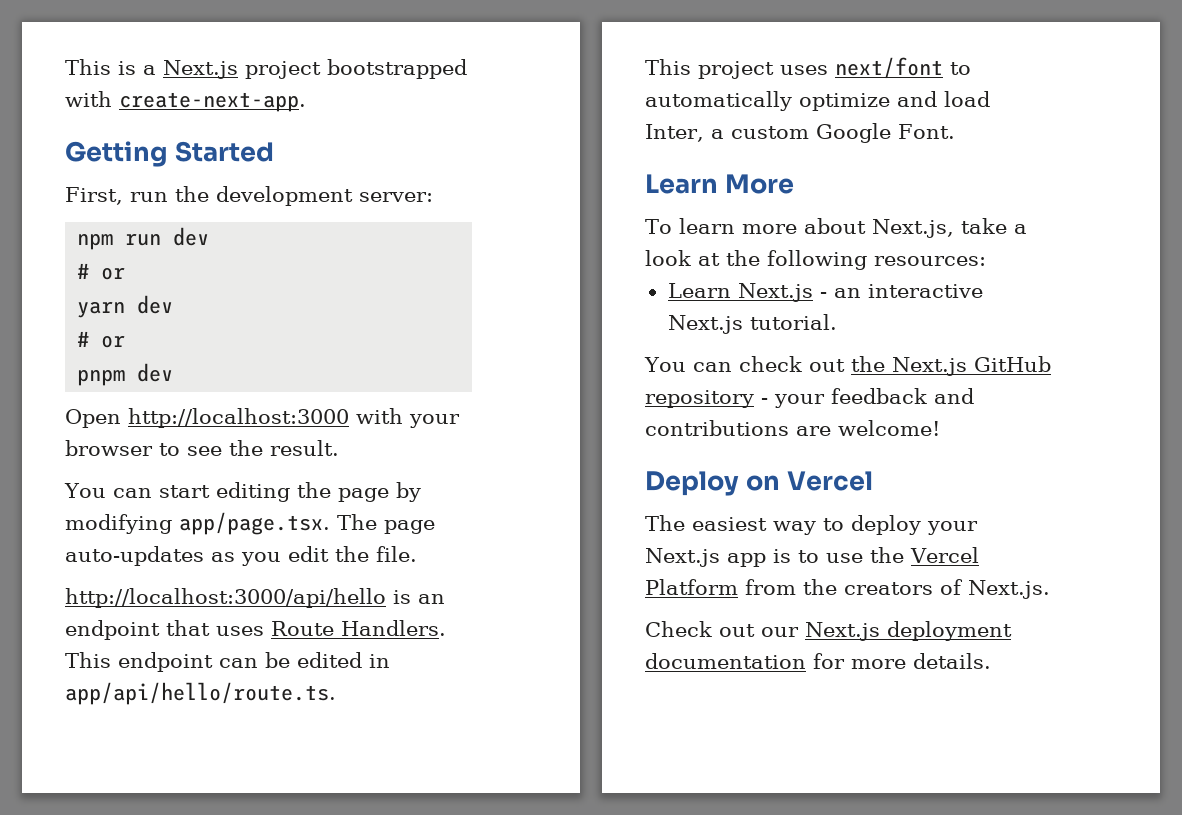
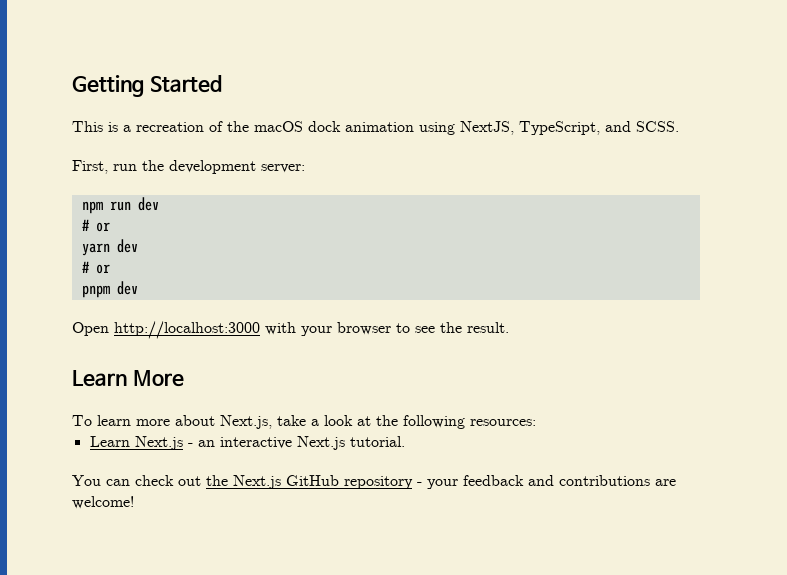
+ Getting Started
- This is a Next.js project bootstrapped with create-next-app.
- Getting Started
+ This is a recreation of the macOS dock animation using NextJS, TypeScript, and SCSS.
- You can start editing the page by modifying app/page.tsx. The page auto-updates as you edit the file.
- http://localhost:3000/api/hello is an endpoint that uses Route Handlers. This endpoint can be edited in app/api/hello/route.ts.
- This project uses next/font to automatically optimize and load Inter, a custom Google Font.
- Deploy on Vercel
- The easiest way to deploy your Next.js app is to use the Vercel Platform from the creators of Next.js.
- Check out our Next.js deployment documentation for more details.

